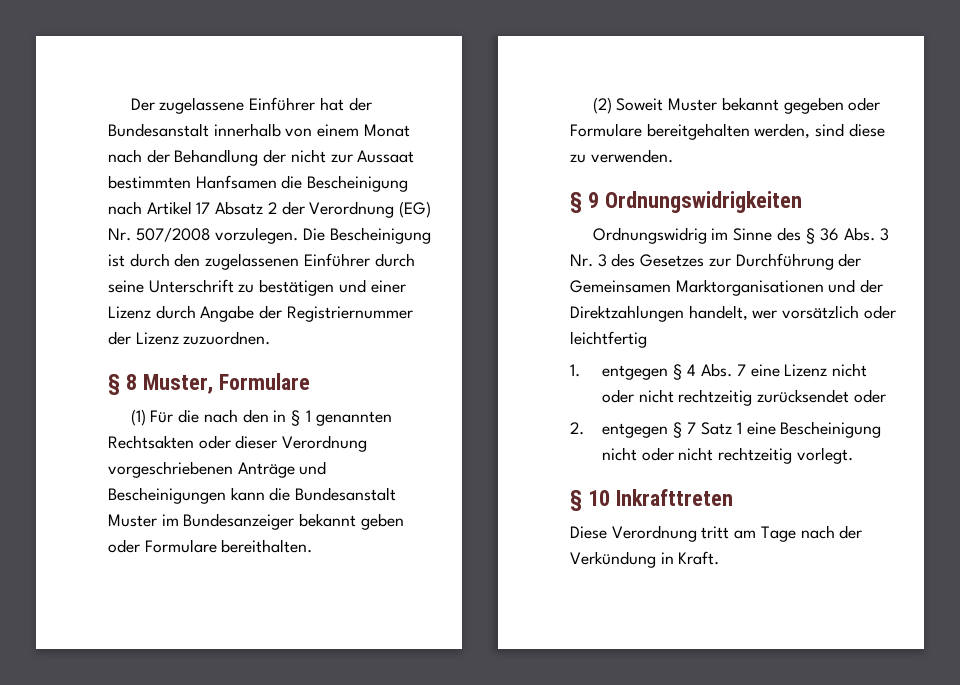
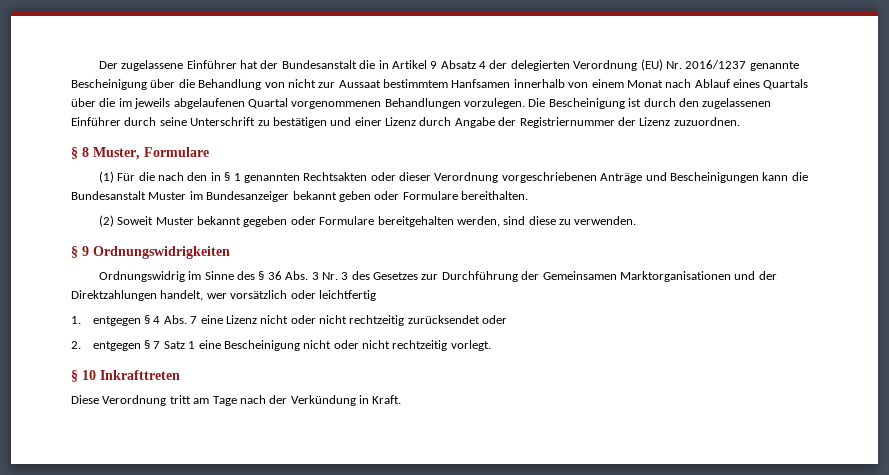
- Der zugelassene Einführer hat der Bundesanstalt innerhalb von einem Monat nach der Behandlung der nicht zur Aussaat bestimmten Hanfsamen die Bescheinigung nach Artikel 17 Absatz 2 der Verordnung (EG) Nr. 507/2008 vorzulegen.
+ Der zugelassene Einführer hat der Bundesanstalt die in Artikel 9 Absatz 4 der delegierten Verordnung (EU) Nr. 2016/1237 genannte Bescheinigung über die Behandlung von nicht zur Aussaat bestimmtem Hanfsamen innerhalb von einem Monat nach Ablauf eines Quartals über die im jeweils abgelaufenen Quartal vorgenommenen Behandlungen vorzulegen.

